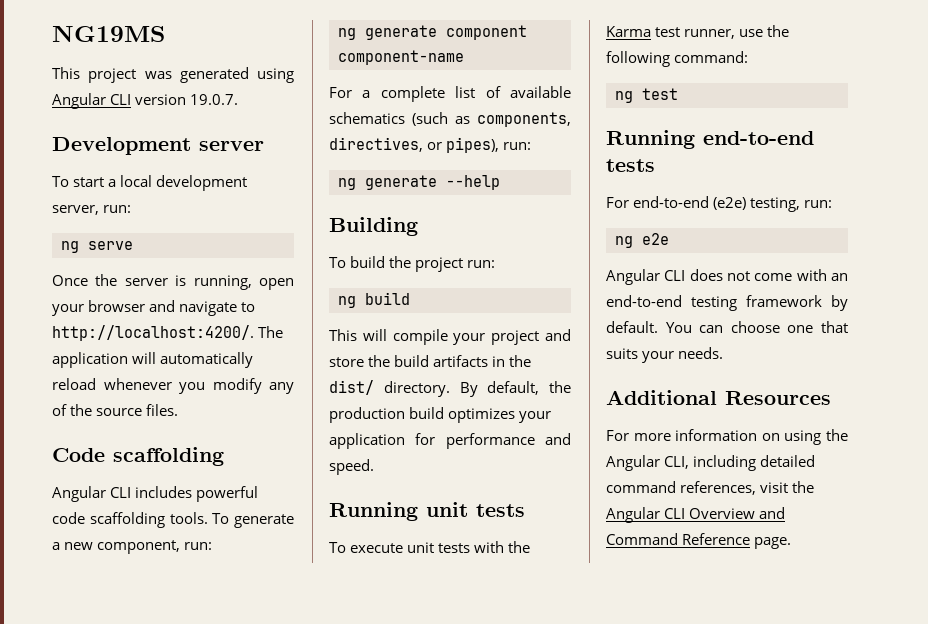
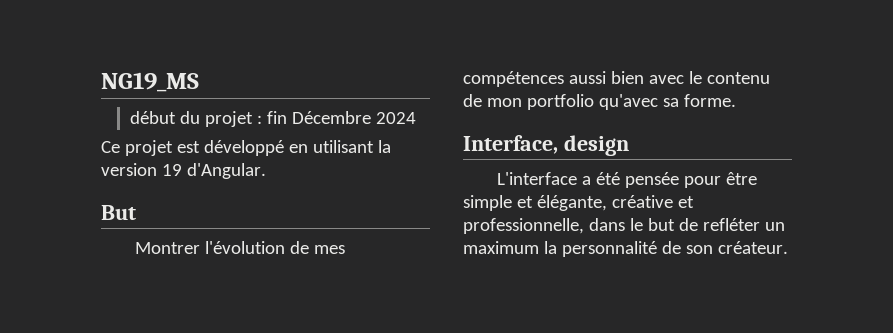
- NG19MS
- This project was generated using Angular CLI version 19.0.7.
- Development server
- To start a local development server, run:
- ng serve
- Once the server is running, open your browser and navigate to http://localhost:4200/. The application will automatically reload whenever you modify any of the source files.
- Code scaffolding
- Angular CLI includes powerful code scaffolding tools. To generate a new component, run:
- ng generate component component-name
- For a complete list of available schematics (such as components, directives, or pipes), run:
- ng generate --help
- Building
- To build the project run:
- ng build
- This will compile your project and store the build artifacts in the dist/ directory. By default, the production build optimizes your application for performance and speed.
- Running unit tests
- To execute unit tests with the Karma test runner, use the following command:
- ng test
- Running end-to-end tests
- For end-to-end (e2e) testing, run:
- ng e2e
- Angular CLI does not come with an end-to-end testing framework by default. You can choose one that suits your needs.
- Additional Resources
- For more information on using the Angular CLI, including detailed command references, visit the Angular CLI Overview and Command Reference page.
+ NG19_MS
+ début du projet : fin Décembre 2024
+ Ce projet est développé en utilisant la version 19 d'Angular.
+ But
+ Montrer l'évolution de mes compétences aussi bien avec le contenu de mon portfolio qu'avec sa forme.
+ Interface, design
+ L'interface a été pensée pour être simple et élégante, créative et professionnelle, dans le but de refléter un maximum la personnalité de son créateur.

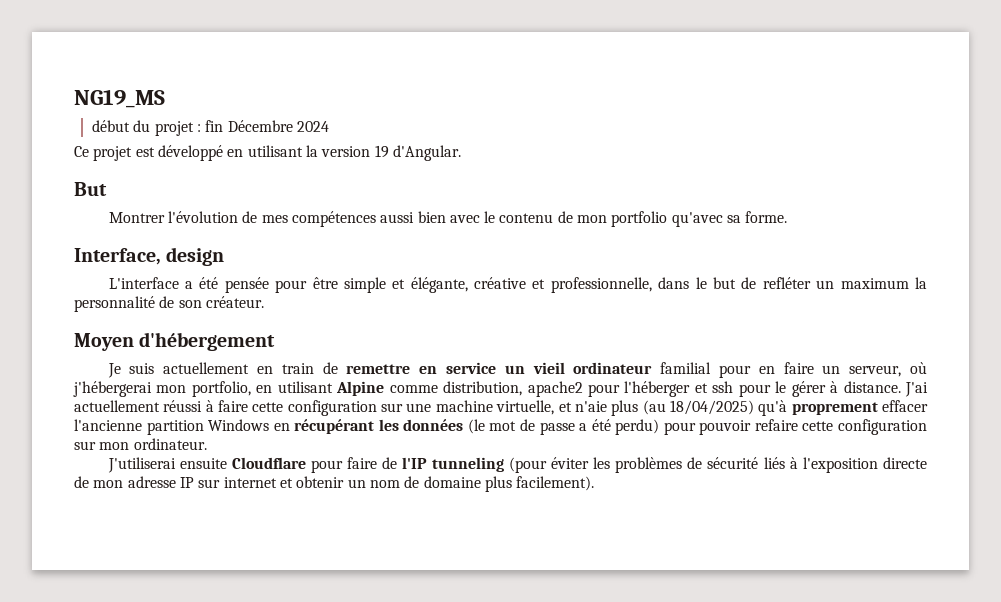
+ Moyen d'hébergement
+ Je suis actuellement en train de remettre en service un vieil ordinateur familial pour en faire un serveur, où j'hébergerai mon portfolio, en utilisant Alpine comme distribution, apache2 pour l'héberger et ssh pour le gérer à distance. J'ai actuellement réussi à faire cette configuration sur une machine virtuelle, et n'aie plus (au 18/04/2025) qu'à proprement effacer l'ancienne partition Windows en récupérant les données (le mot de passe a été perdu) pour pouvoir refaire cette configuration sur mon ordinateur.
+ J'utiliserai ensuite Cloudflare pour faire de l'IP tunneling (pour éviter les problèmes de sécurité liés à l'exposition directe de mon adresse IP sur internet et obtenir un nom de domaine plus facilement).

